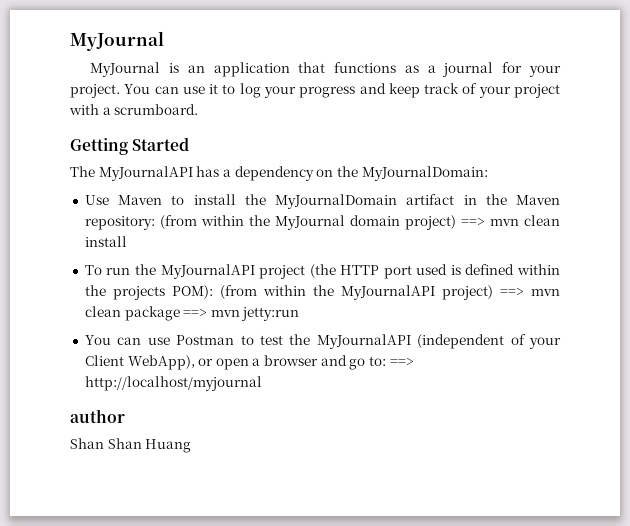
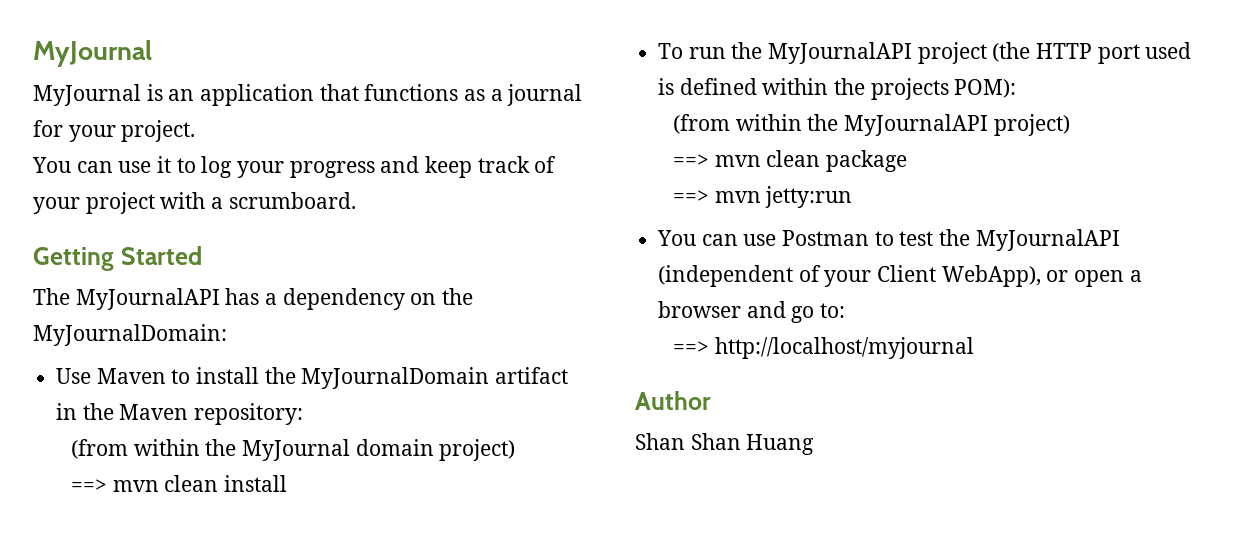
- MyJournal is an application that functions as a journal for your project. You can use it to log your progress and keep track of your project with a scrumboard.
+ MyJournal is an application that functions as a journal for your project.
+ You can use it to log your progress and keep track of your project with a scrumboard.
- Use Maven to install the MyJournalDomain artifact in the Maven repository: (from within the MyJournal domain project) ==> mvn clean install
+ Use Maven to install the MyJournalDomain artifact in the Maven repository:
+ (from within the MyJournal domain project)
+ ==> mvn clean install
- To run the MyJournalAPI project (the HTTP port used is defined within the projects POM): (from within the MyJournalAPI project) ==> mvn clean package ==> mvn jetty:run
+ To run the MyJournalAPI project (the HTTP port used is defined within the projects POM):
+ (from within the MyJournalAPI project)
+ ==> mvn clean package
+ ==> mvn jetty:run
- You can use Postman to test the MyJournalAPI (independent of your Client WebApp), or open a browser and go to: ==> http://localhost/myjournal
+ You can use Postman to test the MyJournalAPI (independent of your Client WebApp), or open a browser and go to:
+ ==> http://localhost/myjournal
- author
+ Author

